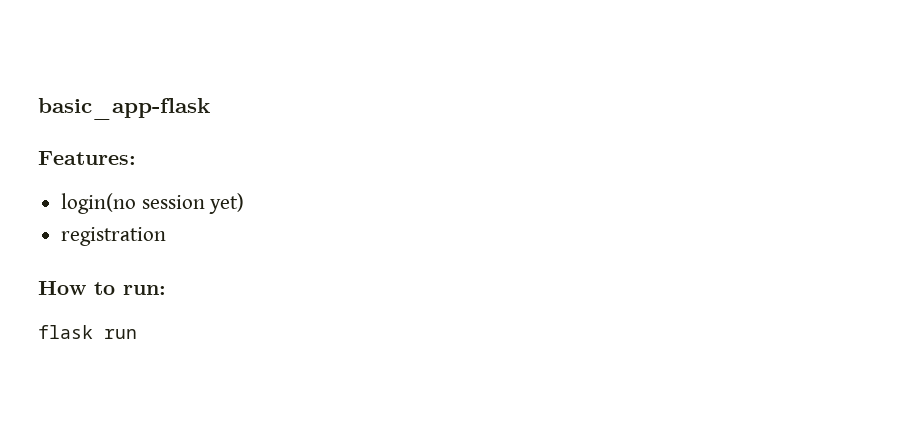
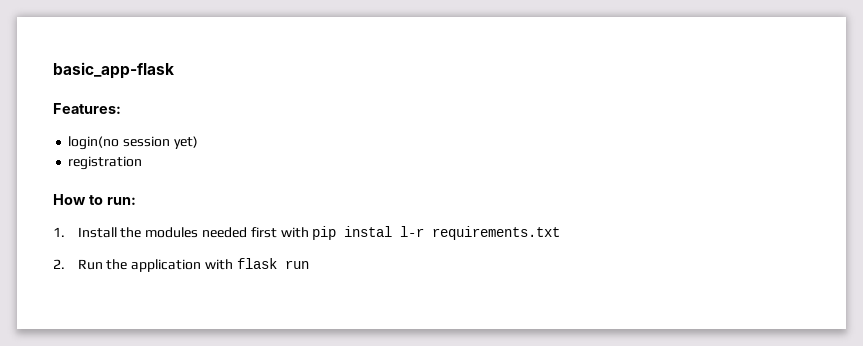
- flask run
+ 1. Install the modules needed first with pip instal l-r requirements.txt
+ 2. Run the application with flask run

